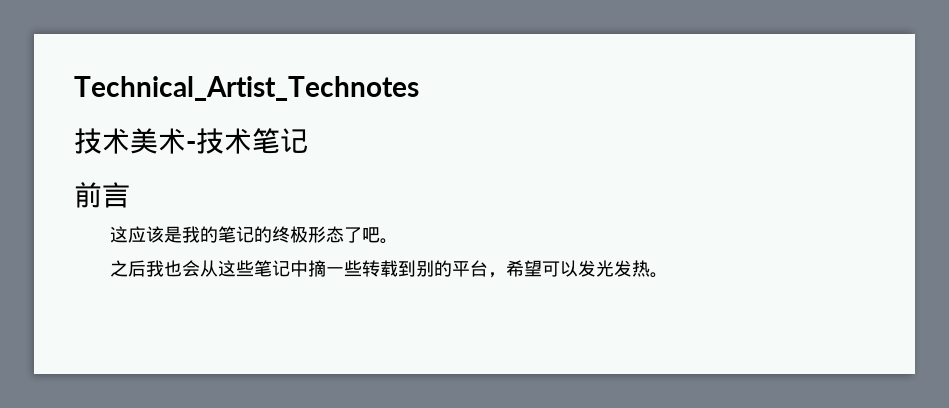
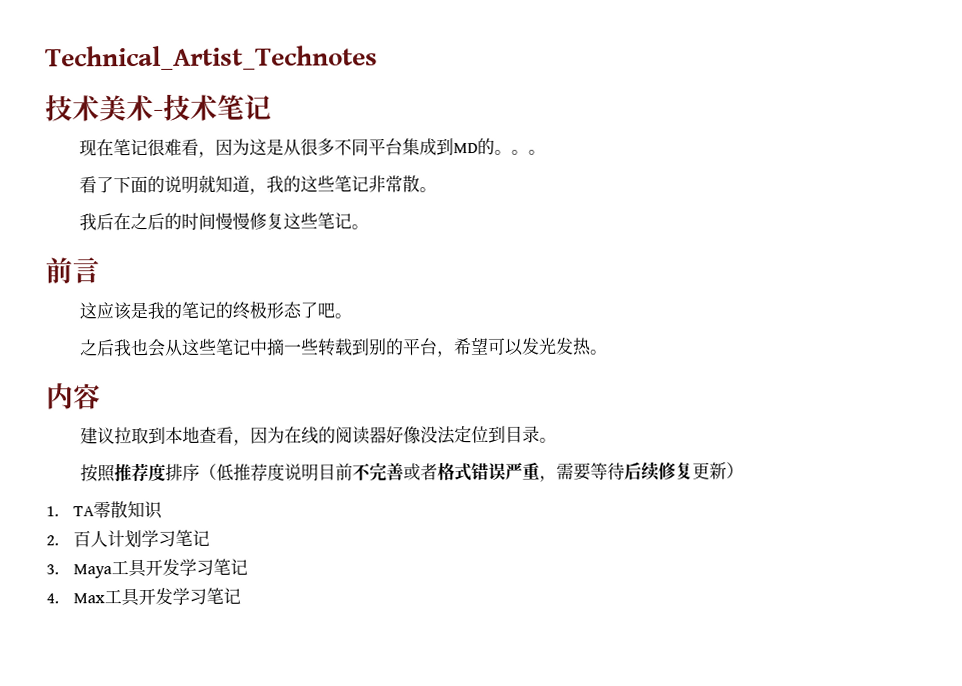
+ 现在笔记很难看，因为这是从很多不同平台集成到MD的。。。
+ 看了下面的说明就知道，我的这些笔记非常散。
+ 我后在之后的时间慢慢修复这些笔记。
+ 内容
+ 建议拉取到本地查看，因为在线的阅读器好像没法定位到目录。
+ 按照推荐度排序（低推荐度说明目前不完善或者格式错误严重，需要等待后续修复更新）
+ 1. TA零散知识
+ 2.百人计划学习笔记
+ 3. Maya工具开发学习笔记
+ 4. Max工具开发学习笔记

